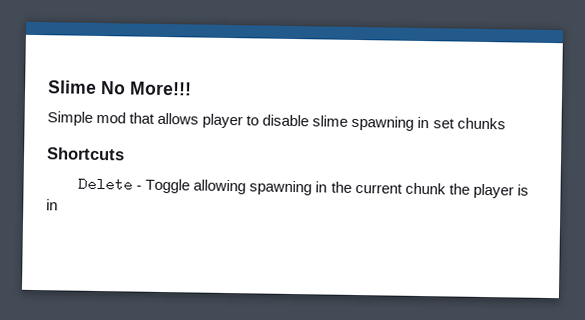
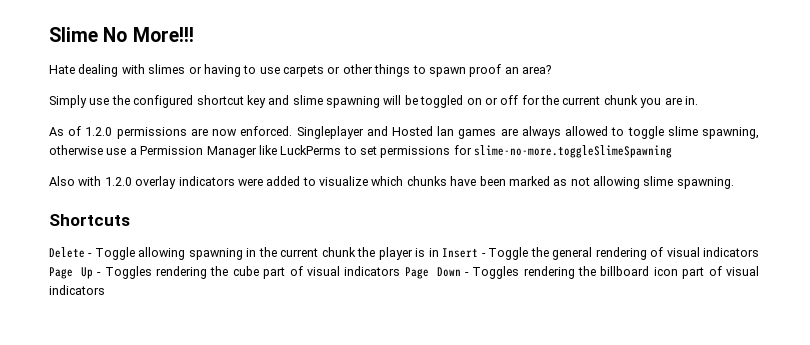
- Simple mod that allows player to disable slime spawning in set chunks
+ Hate dealing with slimes or having to use carpets or other things to spawn proof an area?
+ Simply use the configured shortcut key and slime spawning will be toggled on or off for the current chunk you are in.
+ As of 1.2.0 permissions are now enforced. Singleplayer and Hosted lan games are always allowed to toggle slime spawning, otherwise use a Permission Manager like LuckPerms to set permissions for slime-no-more.toggleSlimeSpawning
+ Also with 1.2.0 overlay indicators were added to visualize which chunks have been marked as not allowing slime spawning.
- Delete - Toggle allowing spawning in the current chunk the player is in
+ Delete - Toggle allowing spawning in the current chunk the player is in Insert - Toggle the general rendering of visual indicators Page Up - Toggles rendering the cube part of visual indicators Page Down - Toggles rendering the billboard icon part of visual indicators

